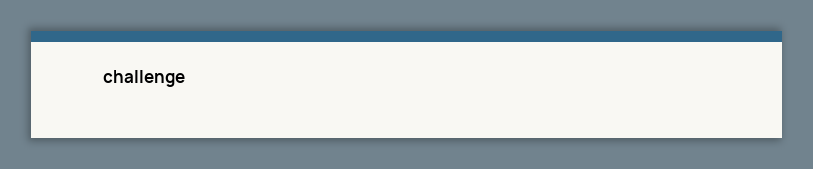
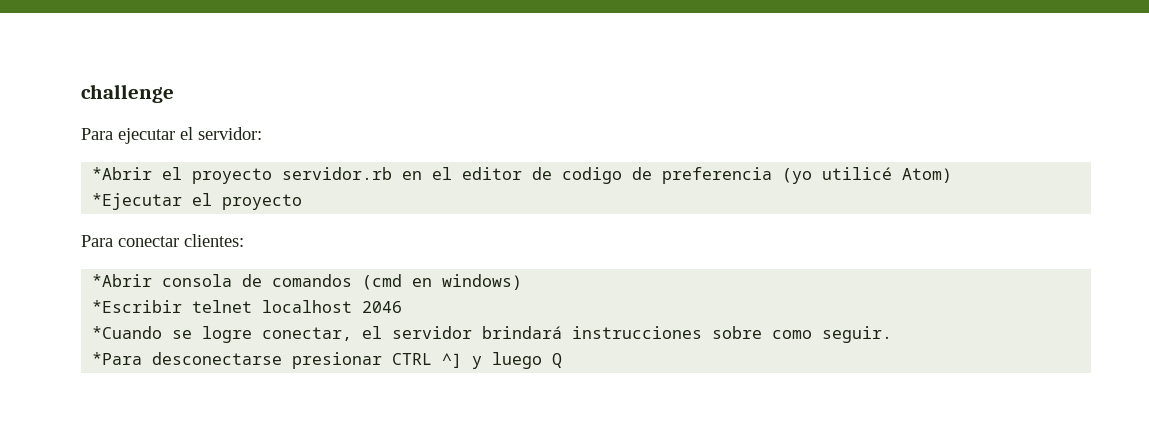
+ Para ejecutar el servidor:
+ *Abrir el proyecto servidor.rb en el editor de codigo de preferencia (yo utilicé Atom)
+ *Ejecutar el proyecto
+ Para conectar clientes:
+ *Abrir consola de comandos (cmd en windows)
+ *Escribir telnet localhost 2046
+ *Cuando se logre conectar, el servidor brindará instrucciones sobre como seguir.
+ *Para desconectarse presionar CTRL ^] y luego Q

